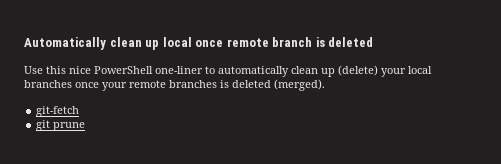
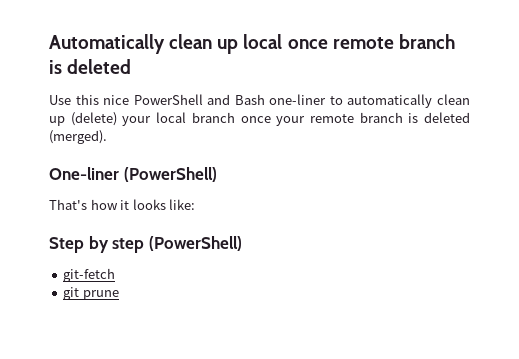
- Use this nice PowerShell one-liner to automatically clean up (delete) your local branches once your remote branches is deleted (merged).
+ Use this nice PowerShell and Bash one-liner to automatically clean up (delete) your local branch once your remote branch is deleted (merged).
+ One-liner (PowerShell)
+ That's how it looks like:
+ Step by step (PowerShell)

